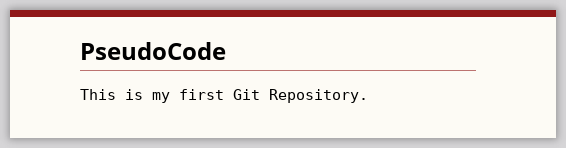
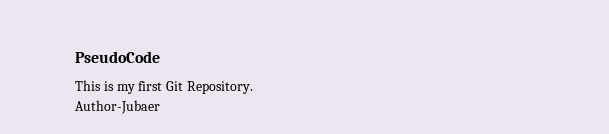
+ Author-Jubaer

